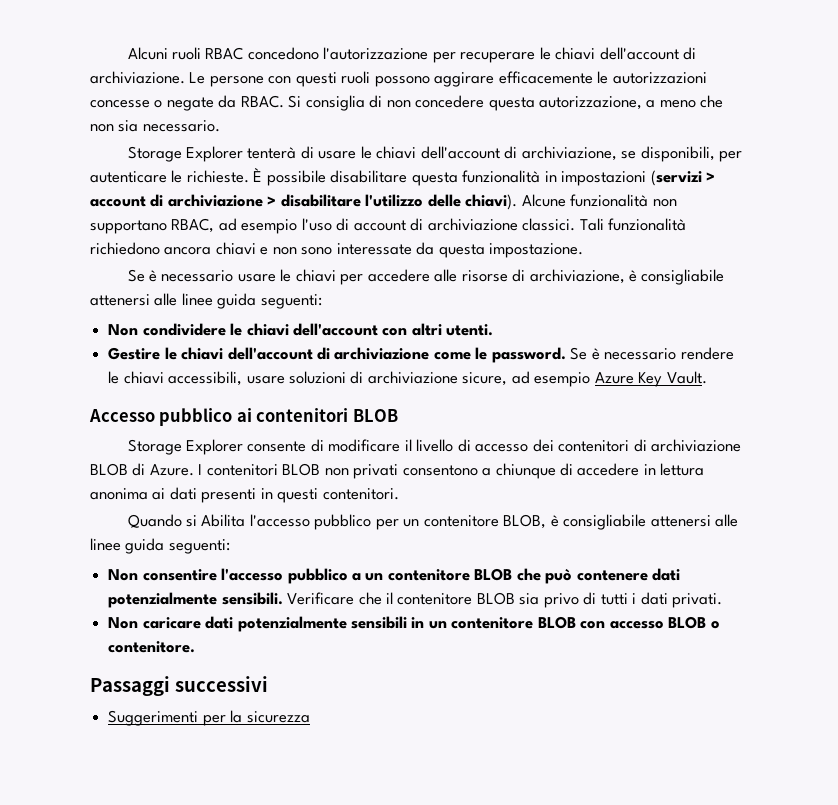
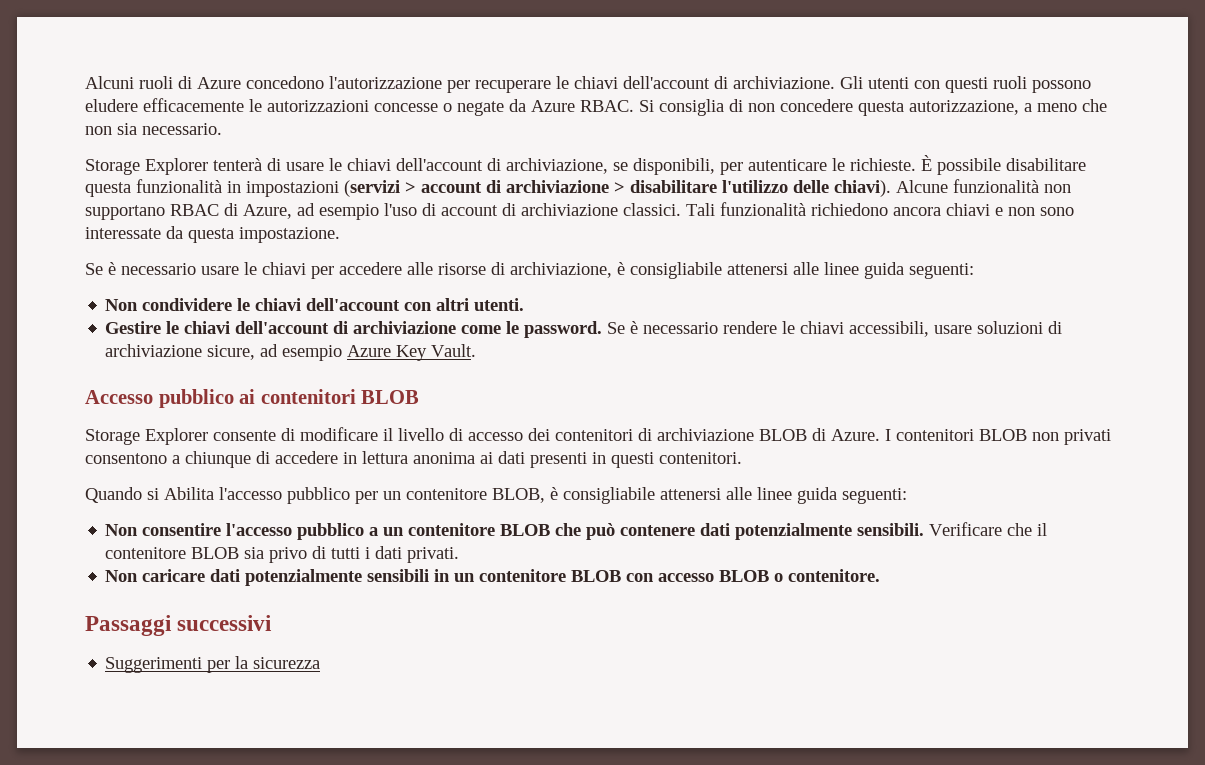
- Alcuni ruoli RBAC concedono l'autorizzazione per recuperare le chiavi dell'account di archiviazione.
+ Alcuni ruoli di Azure concedono l'autorizzazione per recuperare le chiavi dell'account di archiviazione.
- Le persone con questi ruoli possono aggirare efficacemente le autorizzazioni concesse o negate da RBAC.
+ Gli utenti con questi ruoli possono eludere efficacemente le autorizzazioni concesse o negate da Azure RBAC.
- Alcune funzionalità non supportano RBAC, ad esempio l'uso di account di archiviazione classici.
+ Alcune funzionalità non supportano RBAC di Azure, ad esempio l'uso di account di archiviazione classici.

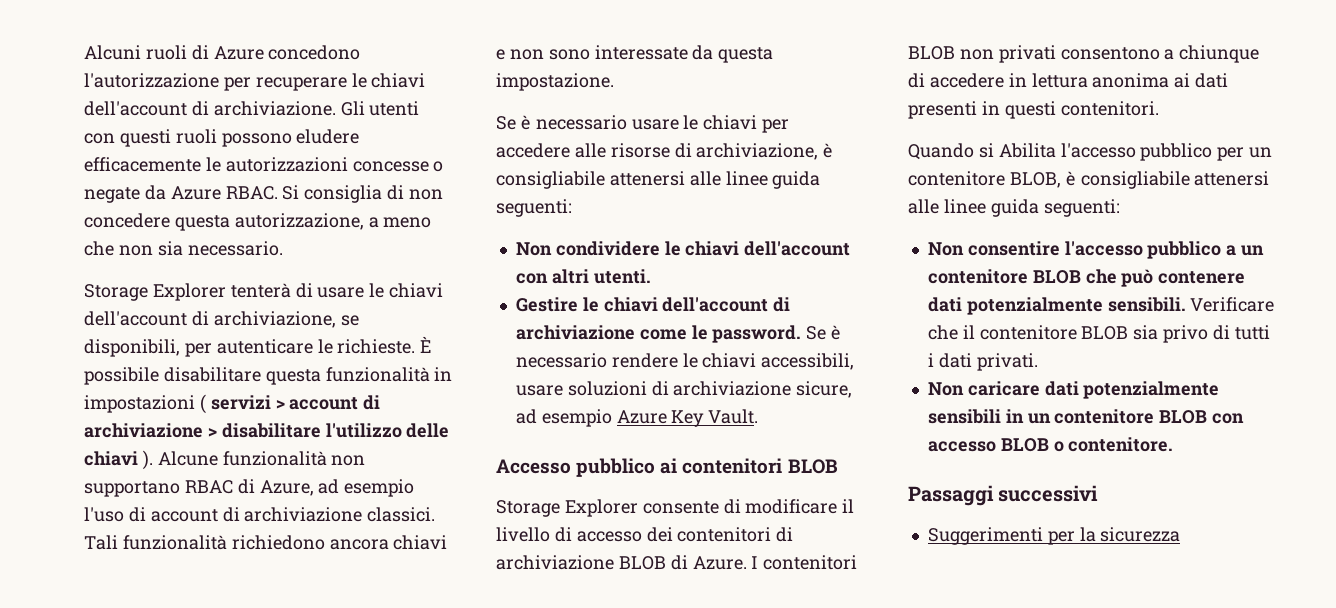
- È possibile disabilitare questa funzionalità in impostazioni (servizi > account di archiviazione > disabilitare l'utilizzo delle chiavi).
+ È possibile disabilitare questa funzionalità in impostazioni ( servizi > account di archiviazione > disabilitare l'utilizzo delle chiavi ).

